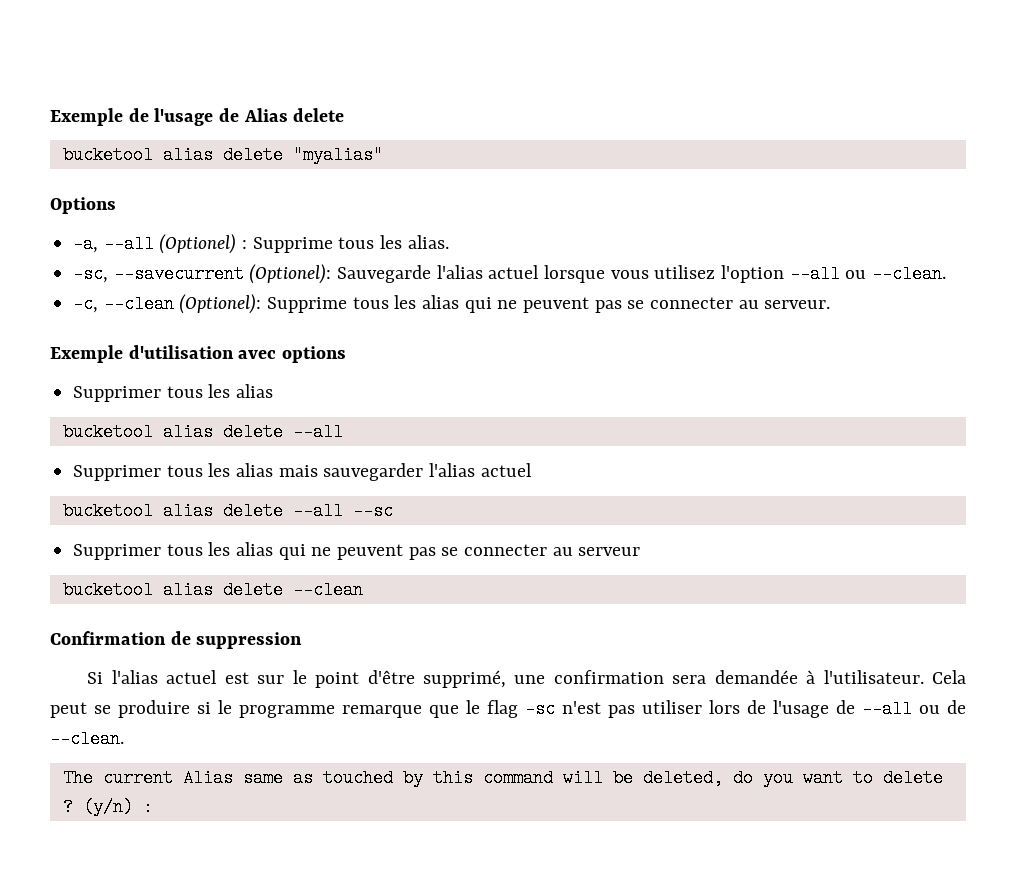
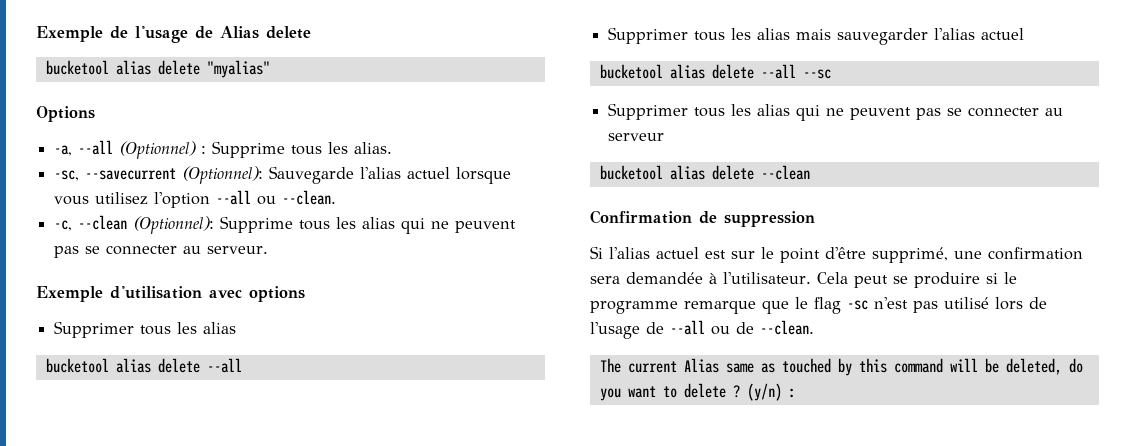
- -a, --all (Optionel) : Supprime tous les alias.
+ -a, --all (Optionnel) : Supprime tous les alias.
- -sc, --savecurrent (Optionel): Sauvegarde l'alias actuel lorsque vous utilisez l'option --all ou --clean.
+ -sc, --savecurrent (Optionnel): Sauvegarde l'alias actuel lorsque vous utilisez l'option --all ou --clean.
- -c, --clean (Optionel): Supprime tous les alias qui ne peuvent pas se connecter au serveur.
+ -c, --clean (Optionnel): Supprime tous les alias qui ne peuvent pas se connecter au serveur.
- Cela peut se produire si le programme remarque que le flag -sc n'est pas utiliser lors de l'usage de --all ou de --clean.
+ Cela peut se produire si le programme remarque que le flag -sc n'est pas utilisé lors de l'usage de --all ou de --clean.

